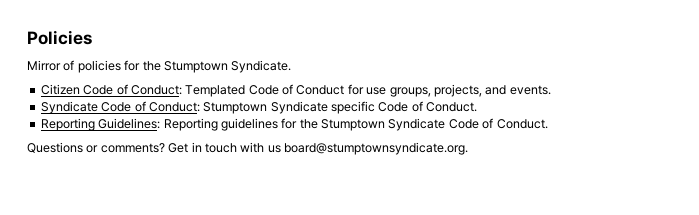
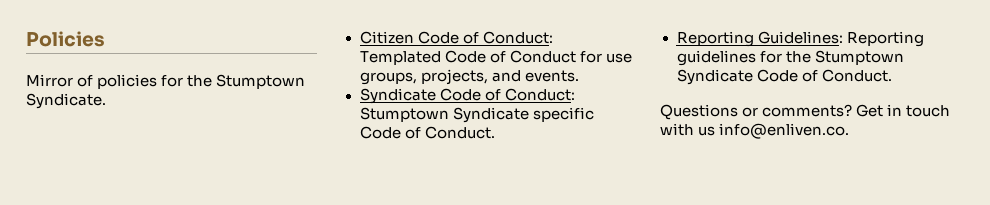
- Get in touch with us board@stumptownsyndicate.org.
+ Get in touch with us info@enliven.co.

